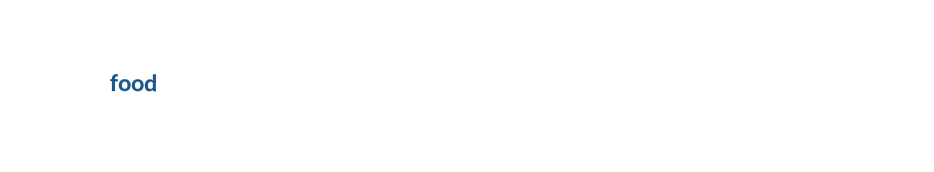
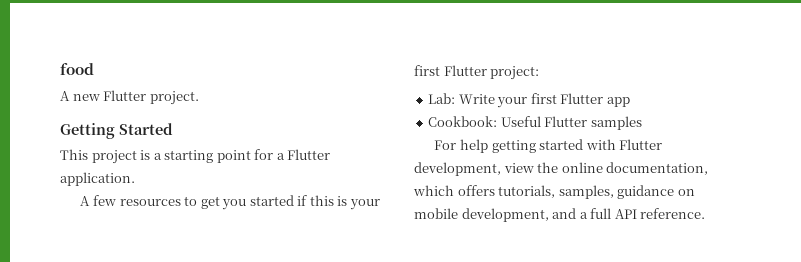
+ A new Flutter project.
+ Getting Started
+ This project is a starting point for a Flutter application.
+ A few resources to get you started if this is your first Flutter project:
+ Lab: Write your first Flutter app
+ Cookbook: Useful Flutter samples
+ For help getting started with Flutter development, view the online documentation, which offers tutorials, samples, guidance on mobile development, and a full API reference.

